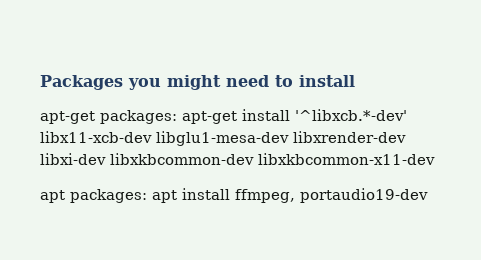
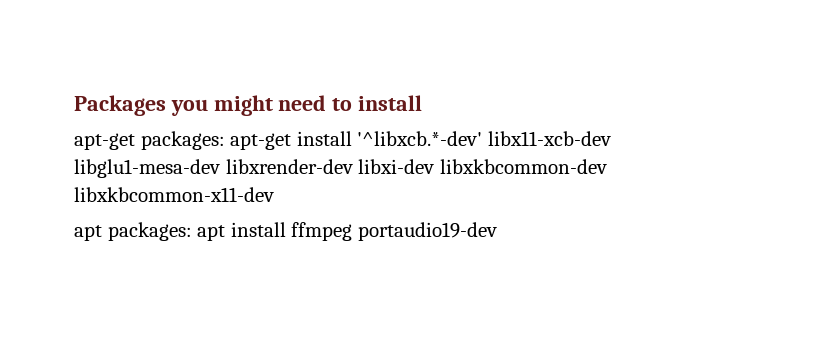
- apt packages: apt install ffmpeg, portaudio19-dev
+ apt packages: apt install ffmpeg portaudio19-dev

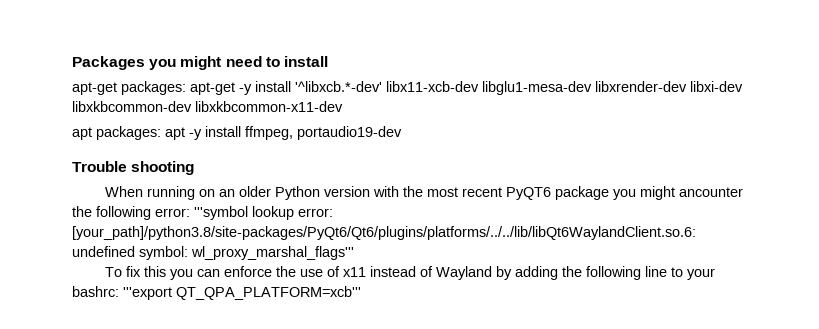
- apt-get packages: apt-get install '^libxcb.*-dev' libx11-xcb-dev libglu1-mesa-dev libxrender-dev libxi-dev libxkbcommon-dev libxkbcommon-x11-dev
+ apt-get packages: apt-get -y install '^libxcb.*-dev' libx11-xcb-dev libglu1-mesa-dev libxrender-dev libxi-dev libxkbcommon-dev libxkbcommon-x11-dev
- apt packages: apt install ffmpeg portaudio19-dev
+ apt packages: apt -y install ffmpeg, portaudio19-dev
+ Trouble shooting
+ When running on an older Python version with the most recent PyQT6 package you might ancounter the following error: '''symbol lookup error: [your_path]/python3.8/site-packages/PyQt6/Qt6/plugins/platforms/../../lib/libQt6WaylandClient.so.6: undefined symbol: wl_proxy_marshal_flags'''
+ To fix this you can enforce the use of x11 instead of Wayland by adding the following line to your bashrc: '''export QT_QPA_PLATFORM=xcb'''

